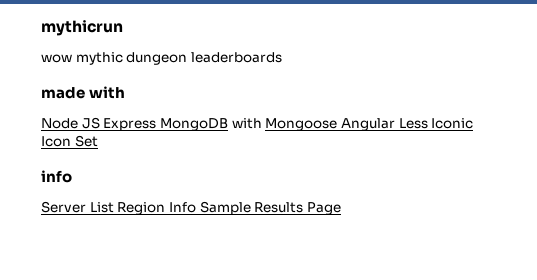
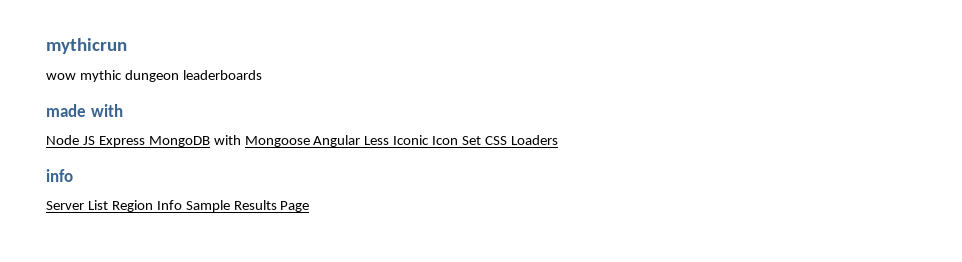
- Node JS Express MongoDB with Mongoose Angular Less Iconic Icon Set
+ Node JS Express MongoDB with Mongoose Angular Less Iconic Icon Set CSS Loaders

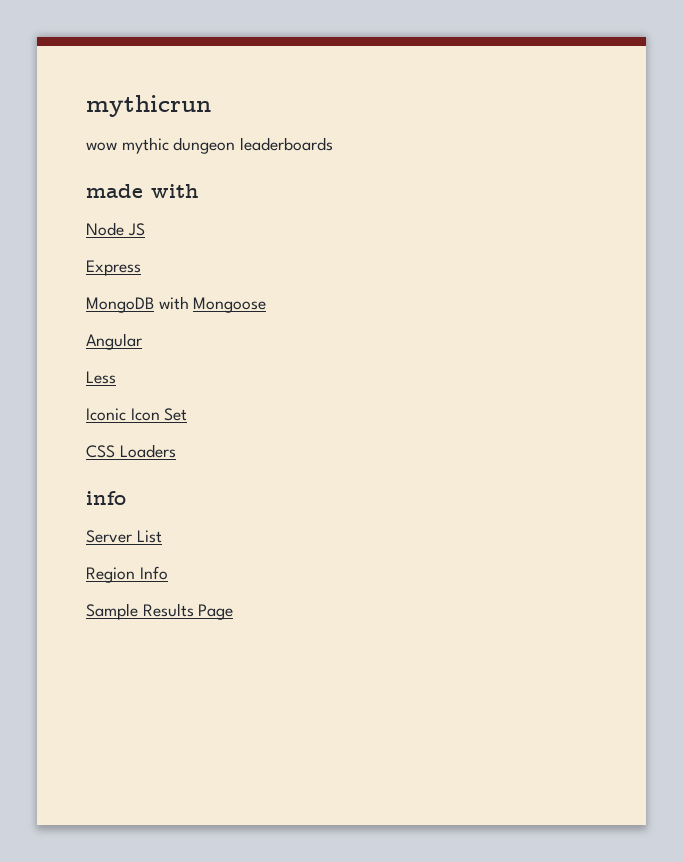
- Node JS Express MongoDB with Mongoose Angular Less Iconic Icon Set CSS Loaders
+ Node JS
+ Express
+ MongoDB with Mongoose
+ Angular
+ Less
+ Iconic Icon Set
+ CSS Loaders
- Server List Region Info Sample Results Page
+ Server List
+ Region Info
+ Sample Results Page

